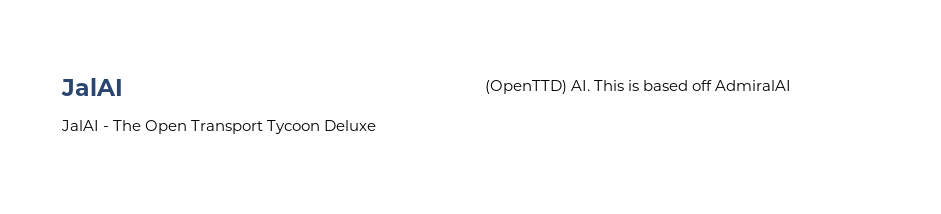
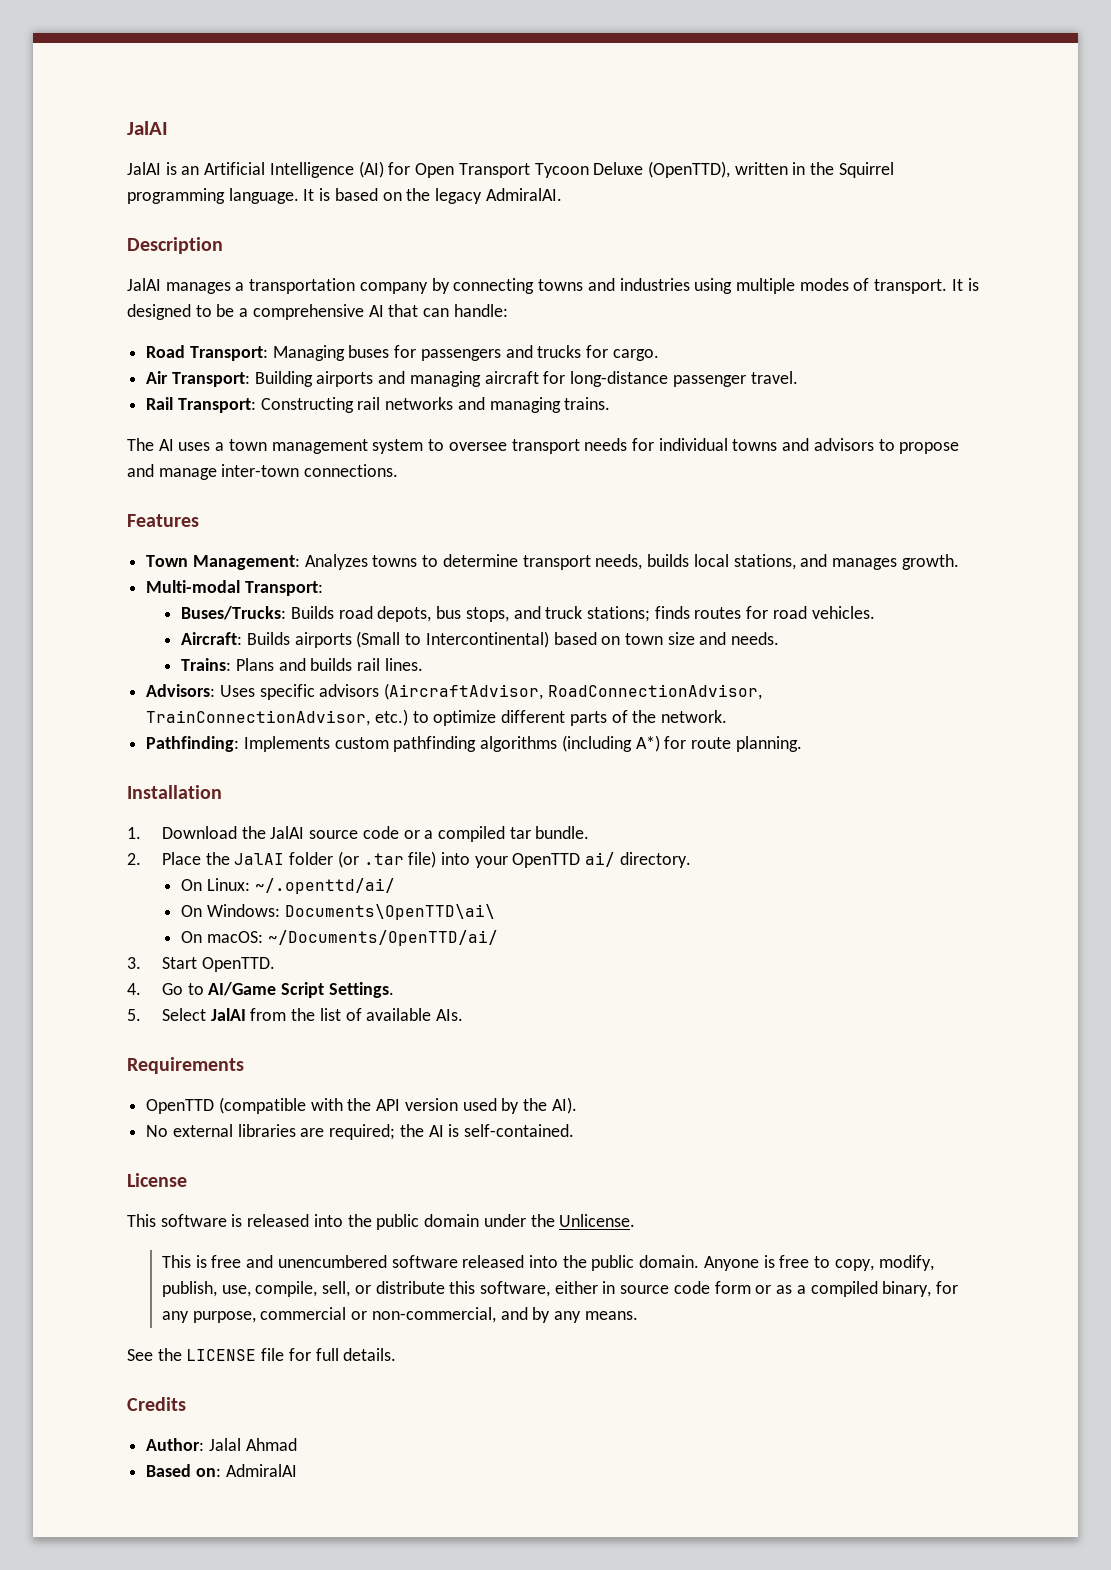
- JalAI - The Open Transport Tycoon Deluxe (OpenTTD) AI. This is based off AdmiralAI
+ JalAI is an Artificial Intelligence (AI) for Open Transport Tycoon Deluxe (OpenTTD), written in the Squirrel programming language. It is based on the legacy AdmiralAI.
+ Description
+ JalAI manages a transportation company by connecting towns and industries using multiple modes of transport. It is designed to be a comprehensive AI that can handle:
+ Road Transport: Managing buses for passengers and trucks for cargo.
+ Air Transport: Building airports and managing aircraft for long-distance passenger travel.
+ Rail Transport: Constructing rail networks and managing trains.
+ The AI uses a town management system to oversee transport needs for individual towns and advisors to propose and manage inter-town connections.
+ Features
+ Town Management: Analyzes towns to determine transport needs, builds local stations, and manages growth.
+ Multi-modal Transport:
+ Buses/Trucks: Builds road depots, bus stops, and truck stations; finds routes for road vehicles.
+ Aircraft: Builds airports (Small to Intercontinental) based on town size and needs.
+ Trains: Plans and builds rail lines.
+ Advisors: Uses specific advisors (AircraftAdvisor, RoadConnectionAdvisor, TrainConnectionAdvisor, etc.) to optimize different parts of the network.
+ Pathfinding: Implements custom pathfinding algorithms (including A*) for route planning.
+ Installation
+ 1. Download the JalAI source code or a compiled tar bundle.
+ 2. Place the JalAI folder (or .tar file) into your OpenTTD ai/ directory.
+ On Linux: ~/.openttd/ai/
+ On Windows: Documents\OpenTTD\ai\
+ On macOS: ~/Documents/OpenTTD/ai/
+ 3. Start OpenTTD.
+ 4. Go to AI/Game Script Settings.
+ 5. Select JalAI from the list of available AIs.
+ Requirements
+ OpenTTD (compatible with the API version used by the AI).
+ No external libraries are required; the AI is self-contained.
+ License
+ This software is released into the public domain under the Unlicense.
+ This is free and unencumbered software released into the public domain. Anyone is free to copy, modify, publish, use, compile, sell, or distribute this software, either in source code form or as a compiled binary, for any purpose, commercial or non-commercial, and by any means.
+ See the LICENSE file for full details.
+ Credits
+ Author: Jalal Ahmad
+ Based on: AdmiralAI

